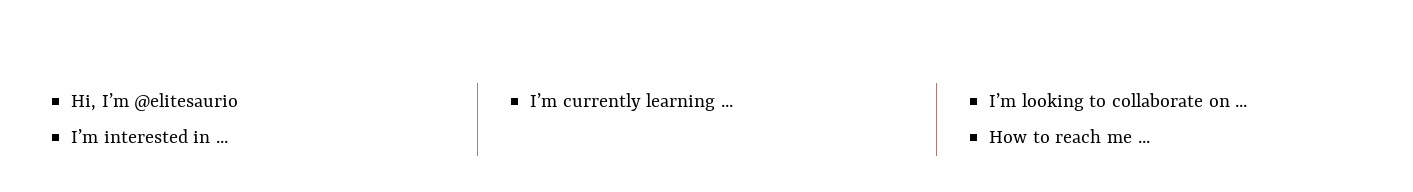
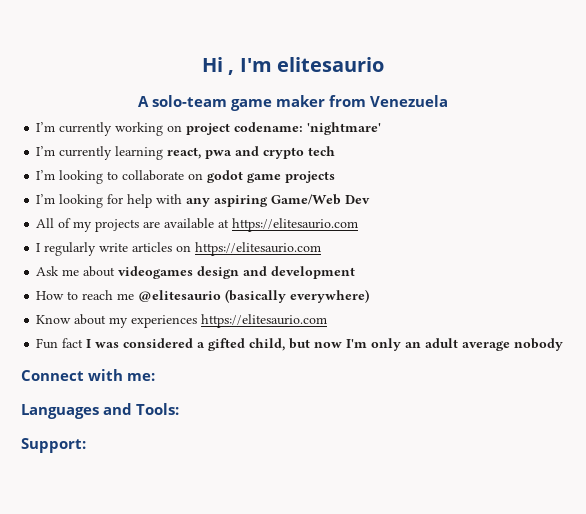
- Hi, I’m @elitesaurio
- I’m interested in ...
- I’m currently learning ...
+ Hi , I'm elitesaurio
+ A solo-team game maker from Venezuela
+ I’m currently working on project codename: 'nightmare'
+ I’m currently learning react, pwa and crypto tech
- I’m looking to collaborate on ...
- How to reach me ...
+ I’m looking to collaborate on godot game projects
+ I’m looking for help with any aspiring Game/Web Dev
+ All of my projects are available at https://elitesaurio.com
+ I regularly write articles on https://elitesaurio.com
+ Ask me about videogames design and development
+ How to reach me @elitesaurio (basically everywhere)
+ Know about my experiences https://elitesaurio.com
+ Fun fact I was considered a gifted child, but now I'm only an adult average nobody
+ Connect with me:
+ Languages and Tools:
+ Support:

